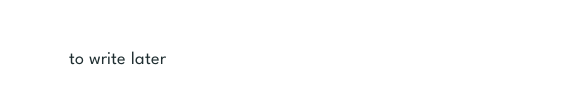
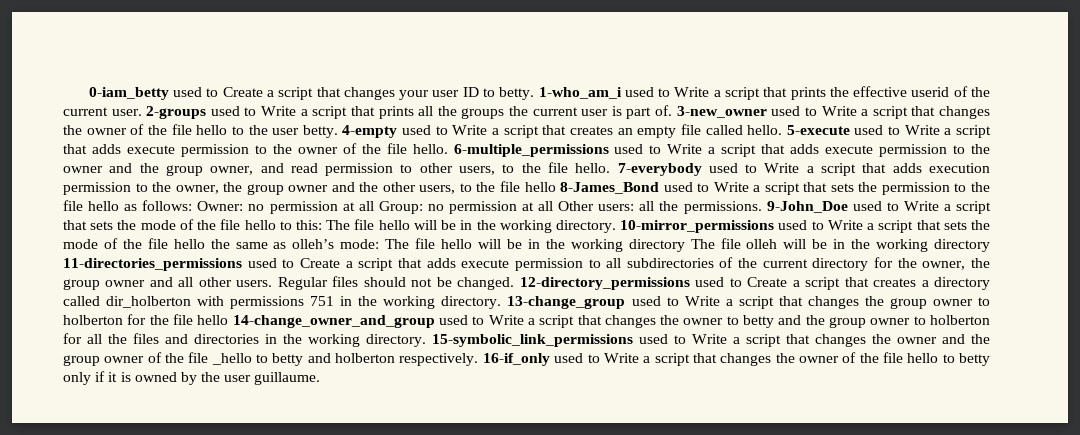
- to write later
+ 0-iam_betty used to Create a script that changes your user ID to betty. 1-who_am_i used to Write a script that prints the effective userid of the current user. 2-groups used to Write a script that prints all the groups the current user is part of. 3-new_owner used to Write a script that changes the owner of the file hello to the user betty. 4-empty used to Write a script that creates an empty file called hello. 5-execute used to Write a script that adds execute permission to the owner of the file hello. 6-multiple_permissions used to Write a script that adds execute permission to the owner and the group owner, and read permission to other users, to the file hello. 7-everybody used to Write a script that adds execution permission to the owner, the group owner and the other users, to the file hello 8-James_Bond used to Write a script that sets the permission to the file hello as follows: Owner: no permission at all Group: no permission at all Other users: all the permissions. 9-John_Doe used to Write a script that sets the mode of the file hello to this: The file hello will be in the working directory. 10-mirror_permissions used to Write a script that sets the mode of the file hello the same as olleh’s mode: The file hello will be in the working directory The file olleh will be in the working directory 11-directories_permissions used to Create a script that adds execute permission to all subdirectories of the current directory for the owner, the group owner and all other users. Regular files should not be changed. 12-directory_permissions used to Create a script that creates a directory called dir_holberton with permissions 751 in the working directory. 13-change_group used to Write a script that changes the group owner to holberton for the file hello 14-change_owner_and_group used to Write a script that changes the owner to betty and the group owner to holberton for all the files and directories in the working directory. 15-symbolic_link_permissions used to Write a script that changes the owner and the group owner of the file _hello to betty and holberton respectively. 16-if_only used to Write a script that changes the owner of the file hello to betty only if it is owned by the user guillaume.

